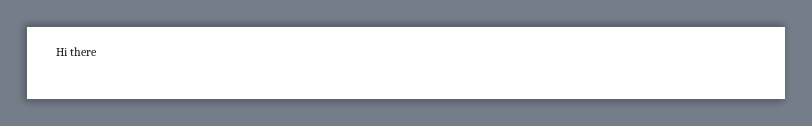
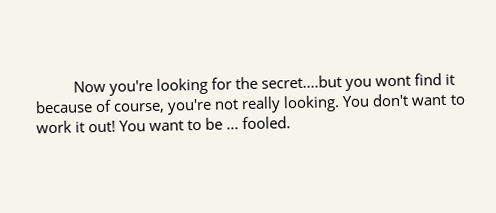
- Hi there
+ Now you're looking for the secret....but you wont find it because of course, you're not really looking. You don't want to work it out! You want to be ... fooled.

